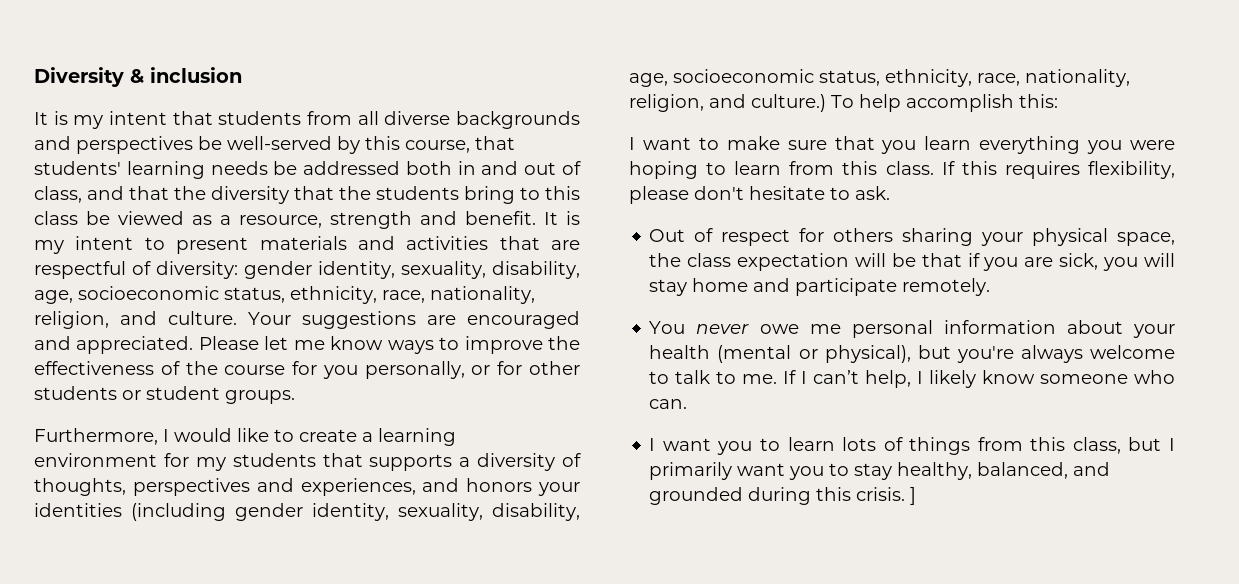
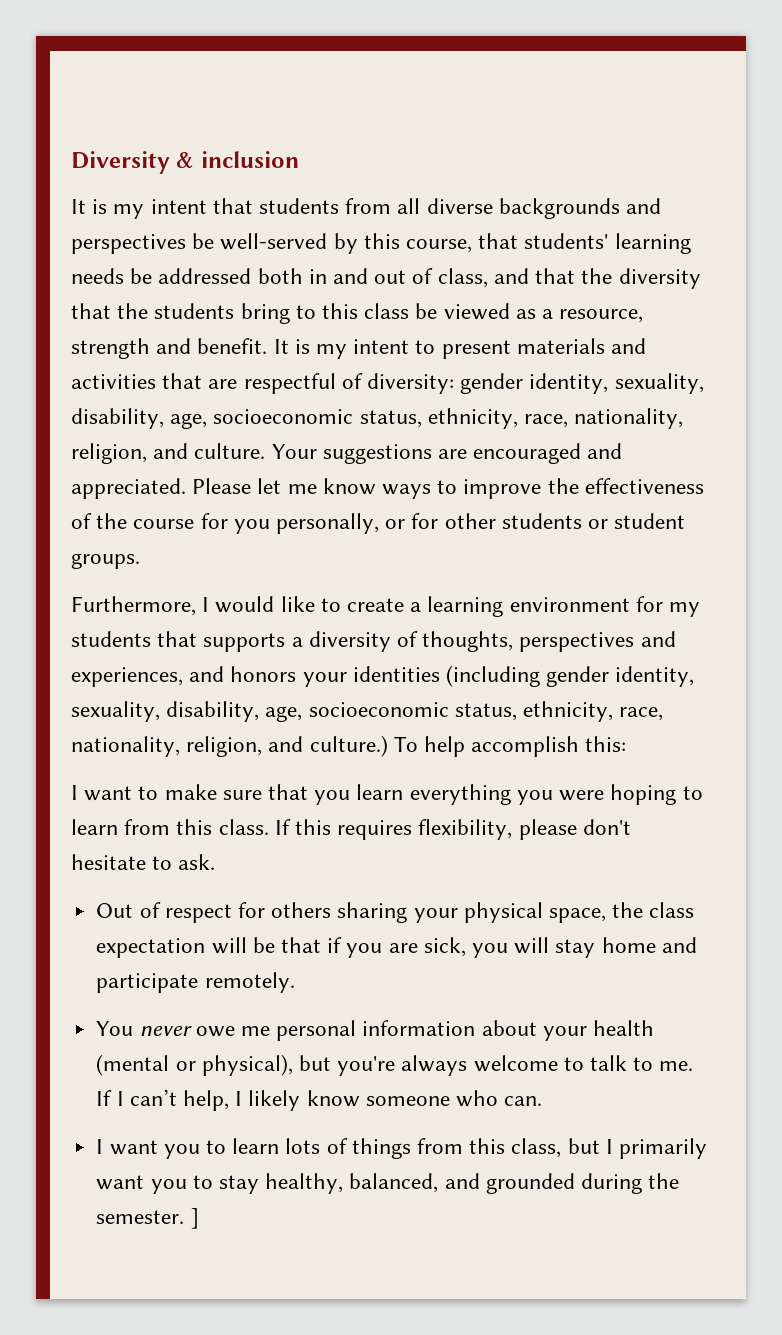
- I want you to learn lots of things from this class, but I primarily want you to stay healthy, balanced, and grounded during this crisis. ]
+ I want you to learn lots of things from this class, but I primarily want you to stay healthy, balanced, and grounded during the semester. ]

